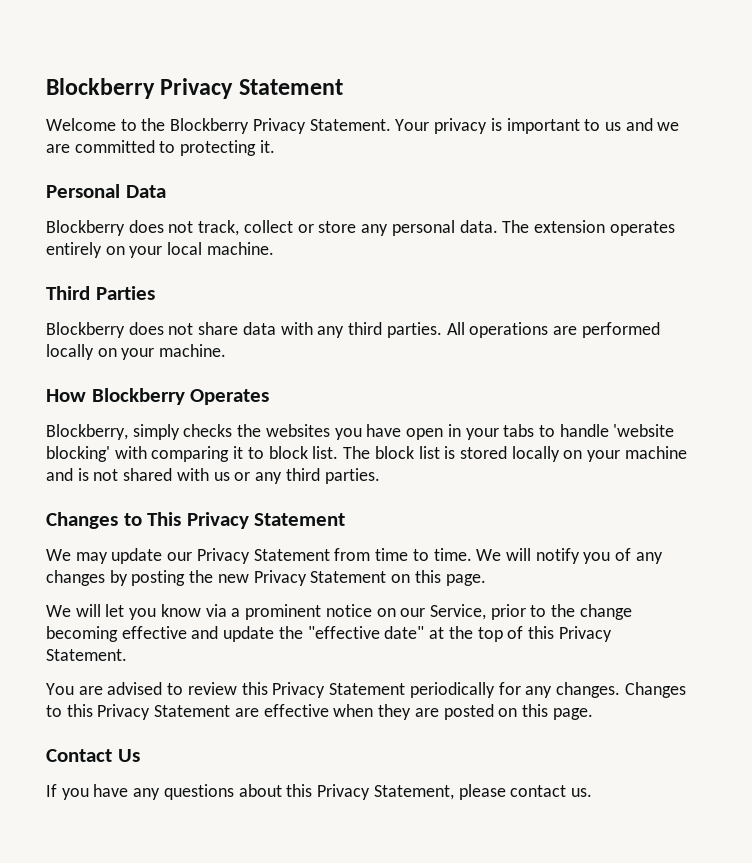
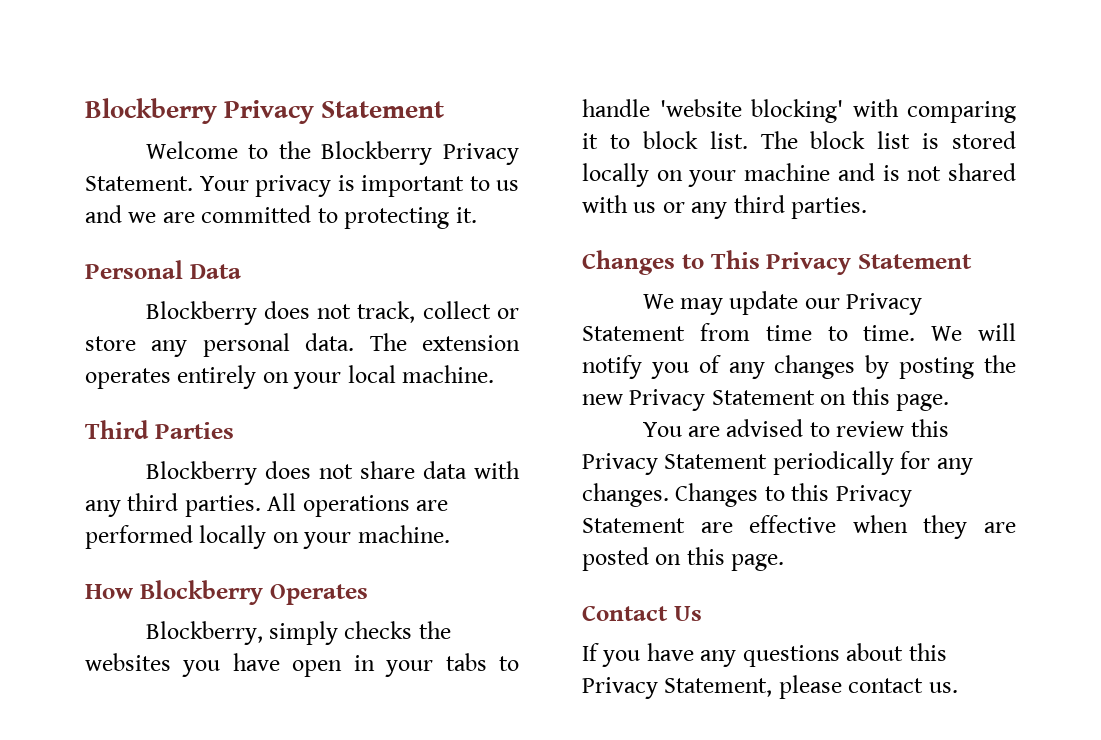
- We will let you know via a prominent notice on our Service, prior to the change becoming effective and update the "effective date" at the top of this Privacy Statement.

